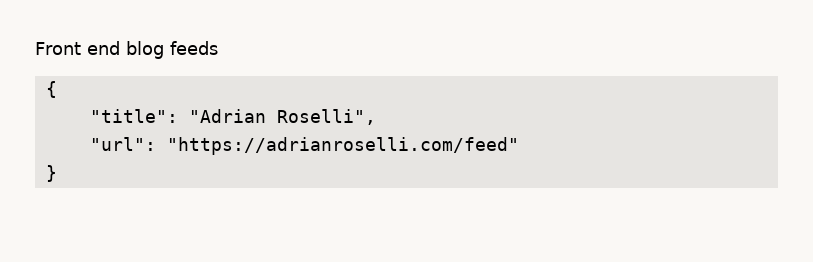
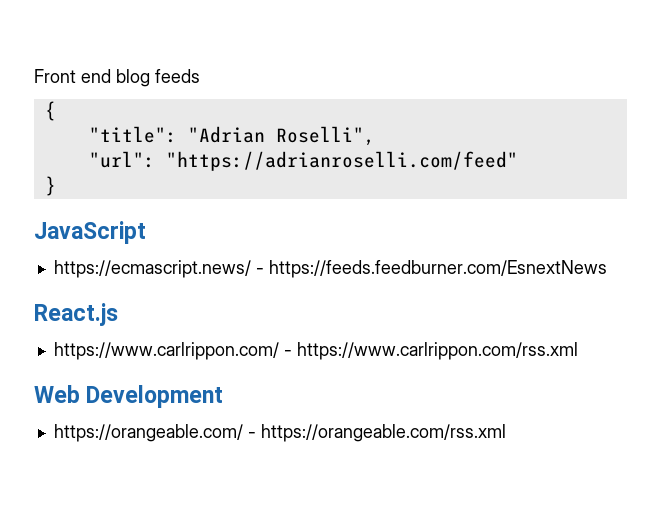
+ JavaScript
+ https://ecmascript.news/ - https://feeds.feedburner.com/EsnextNews
+ React.js
+ https://www.carlrippon.com/ - https://www.carlrippon.com/rss.xml
+ Web Development
+ https://orangeable.com/ - https://orangeable.com/rss.xml

